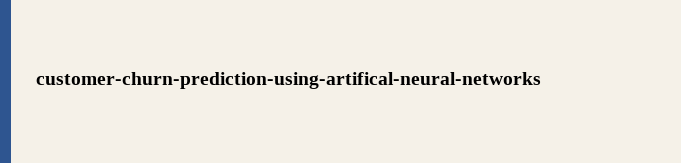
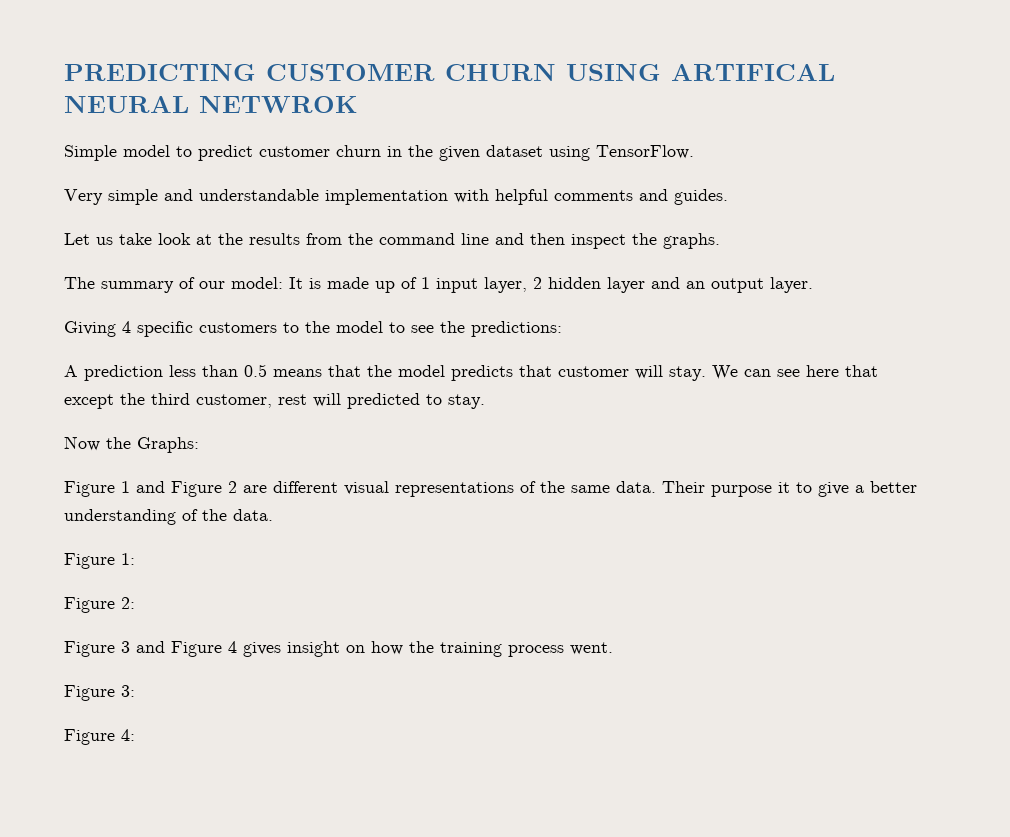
- customer-churn-prediction-using-artifical-neural-networks
+ PREDICTING CUSTOMER CHURN USING ARTIFICAL NEURAL NETWROK
+ Simple model to predict customer churn in the given dataset using TensorFlow.
+ Very simple and understandable implementation with helpful comments and guides.
+ Let us take look at the results from the command line and then inspect the graphs.
+ The summary of our model: It is made up of 1 input layer, 2 hidden layer and an output layer.
+ Giving 4 specific customers to the model to see the predictions:
+ A prediction less than 0.5 means that the model predicts that customer will stay. We can see here that except the third customer, rest will predicted to stay.
+ Now the Graphs:
+ Figure 1 and Figure 2 are different visual representations of the same data. Their purpose it to give a better understanding of the data.
+ Figure 1:
+ Figure 2:
+ Figure 3 and Figure 4 gives insight on how the training process went.
+ Figure 3:
+ Figure 4:

